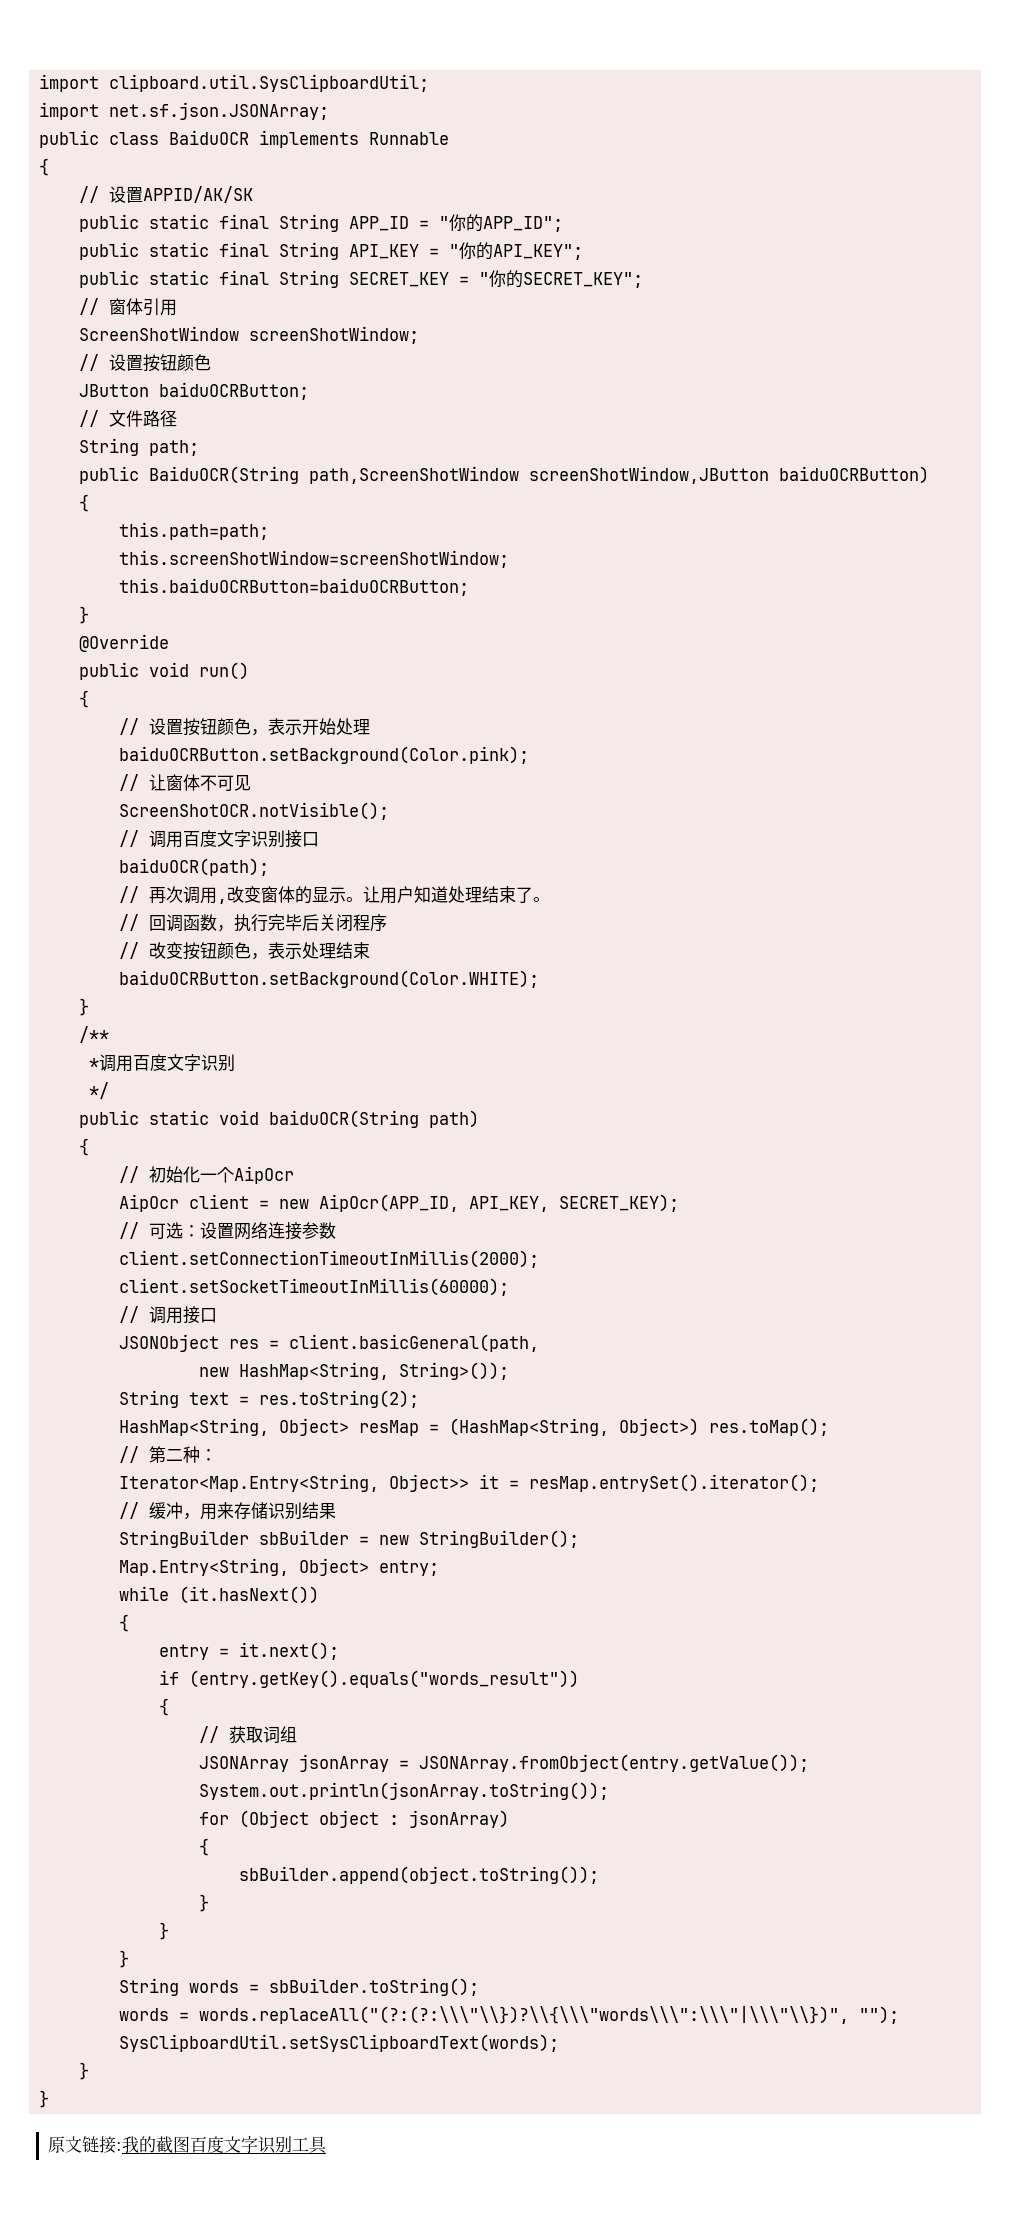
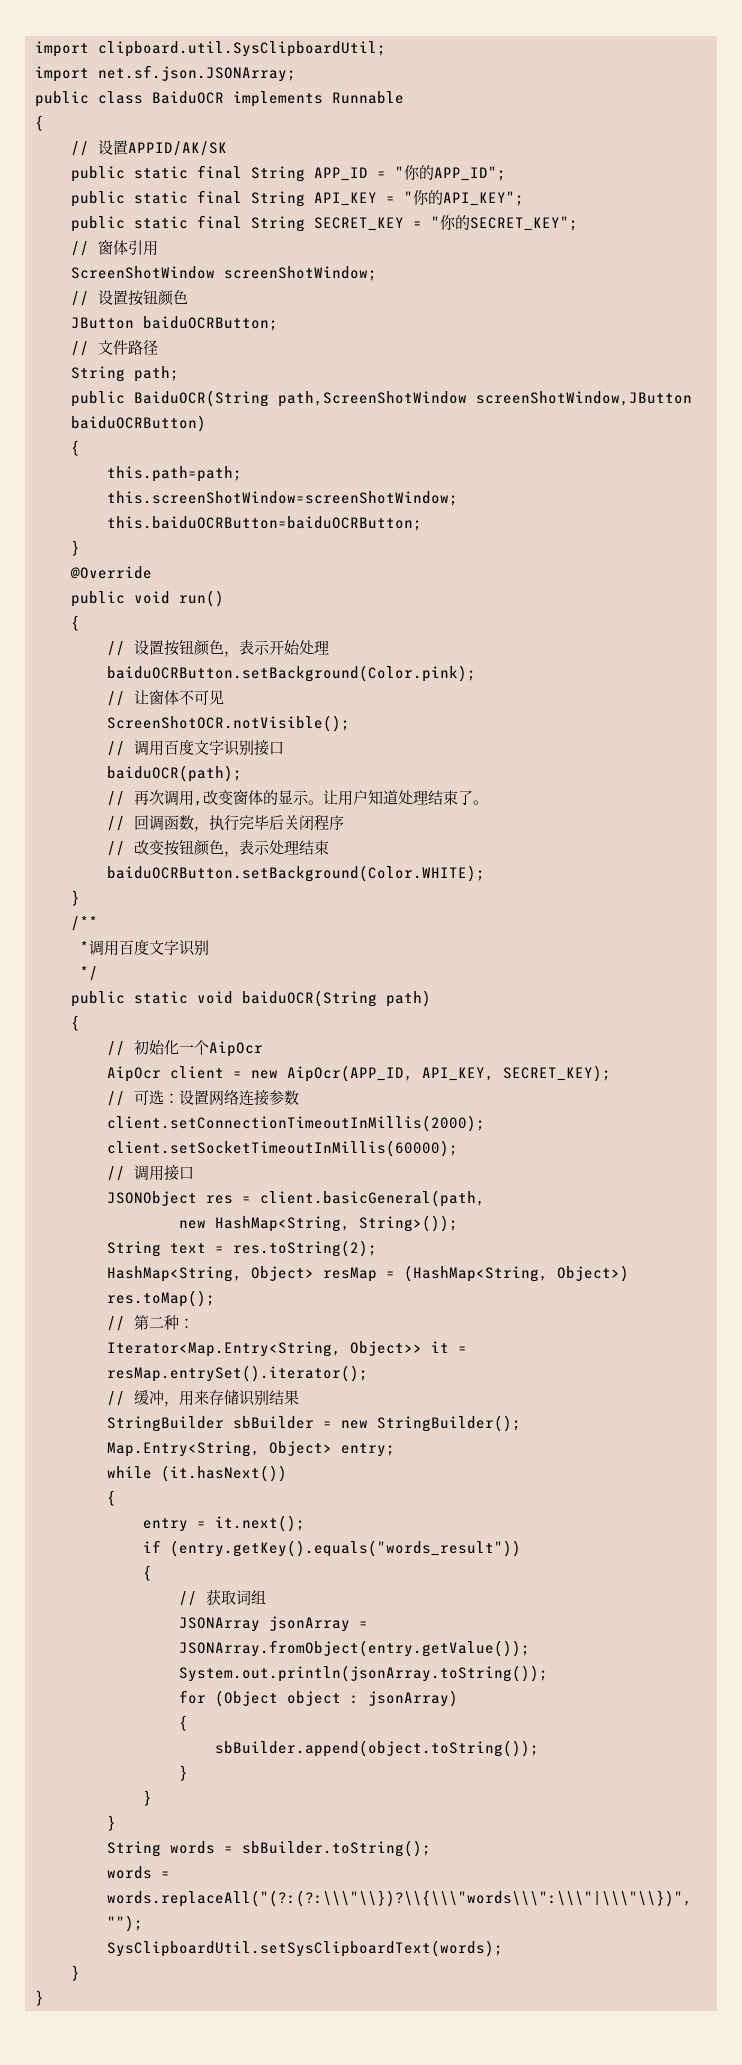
- 原文链接:我的截图百度文字识别工具

